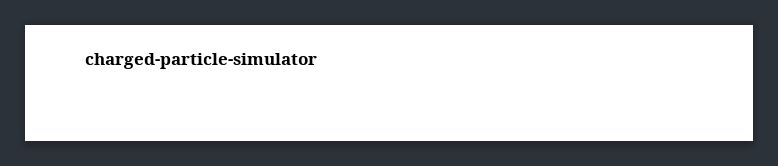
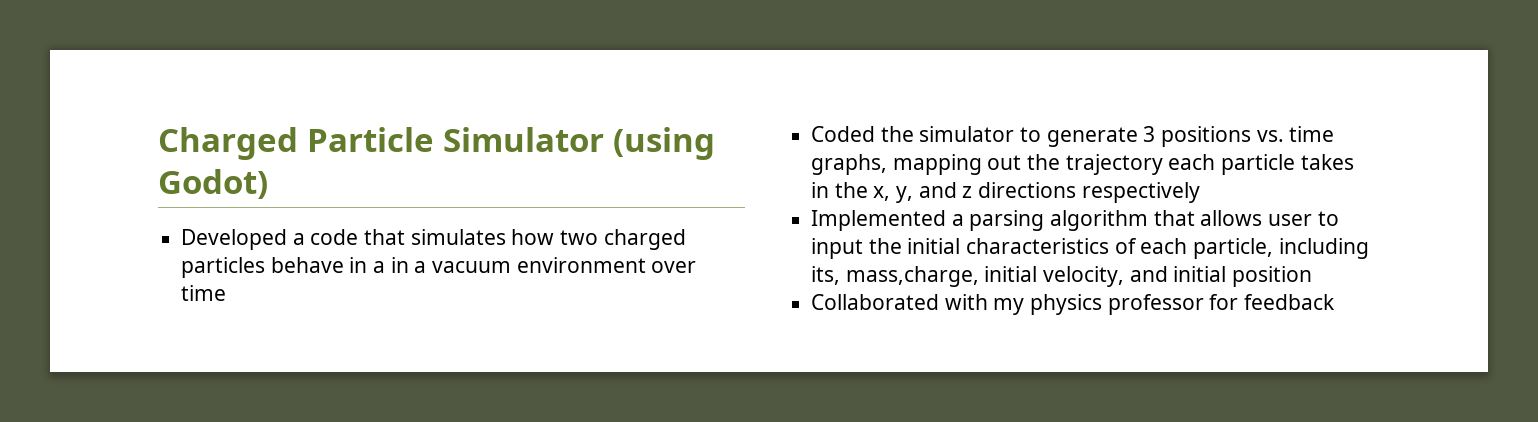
- charged-particle-simulator
+ Charged Particle Simulator (using Godot)
+ Developed a code that simulates how two charged particles behave in a in a vacuum environment over time
+ Coded the simulator to generate 3 positions vs. time graphs, mapping out the trajectory each particle takes in the x, y, and z directions respectively
+ Implemented a parsing algorithm that allows user to input the initial characteristics of each particle, including its, mass,charge, initial velocity, and initial position
+ Collaborated with my physics professor for feedback

